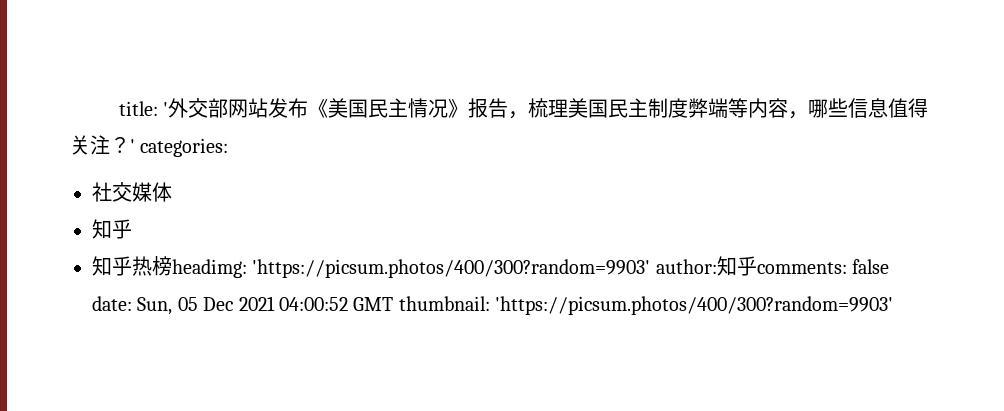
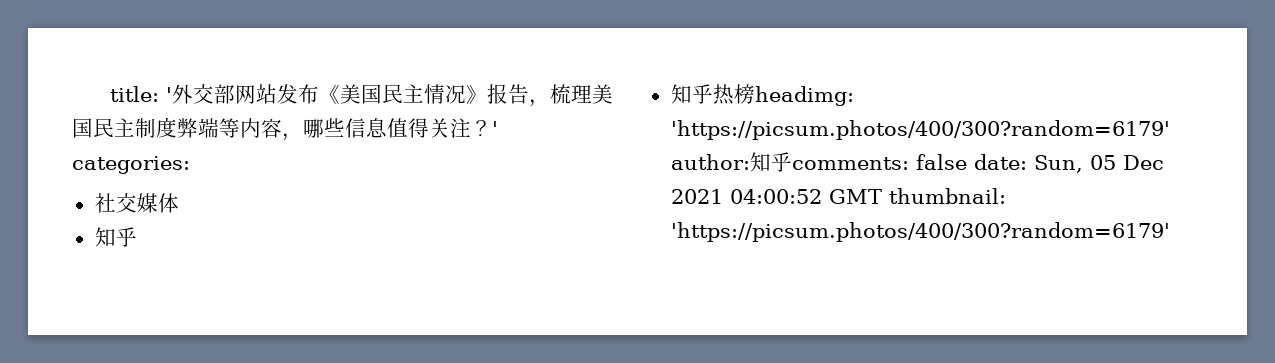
- 知乎热榜headimg: 'https://picsum.photos/400/300?random=9903' author:知乎comments: false date: Sun, 05 Dec 2021 04:00:52 GMT thumbnail: 'https://picsum.photos/400/300?random=9903'
+ 知乎热榜headimg: 'https://picsum.photos/400/300?random=6179' author:知乎comments: false date: Sun, 05 Dec 2021 04:00:52 GMT thumbnail: 'https://picsum.photos/400/300?random=6179'

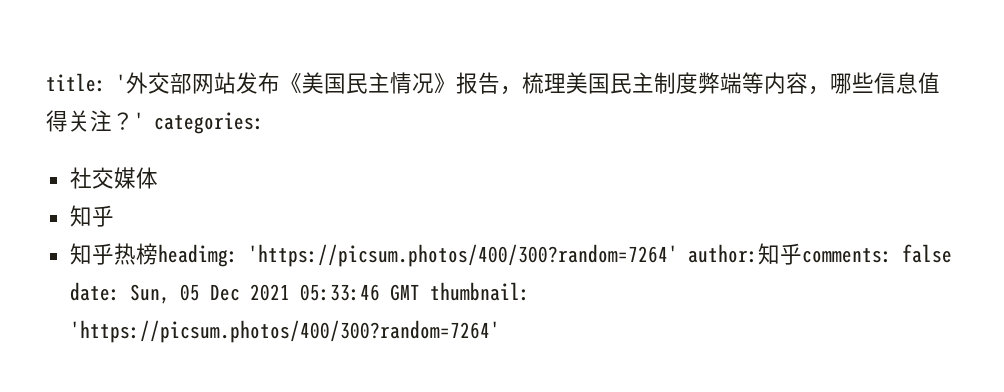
- 知乎热榜headimg: 'https://picsum.photos/400/300?random=6179' author:知乎comments: false date: Sun, 05 Dec 2021 04:00:52 GMT thumbnail: 'https://picsum.photos/400/300?random=6179'
+ 知乎热榜headimg: 'https://picsum.photos/400/300?random=7264' author:知乎comments: false date: Sun, 05 Dec 2021 05:33:46 GMT thumbnail: 'https://picsum.photos/400/300?random=7264'

